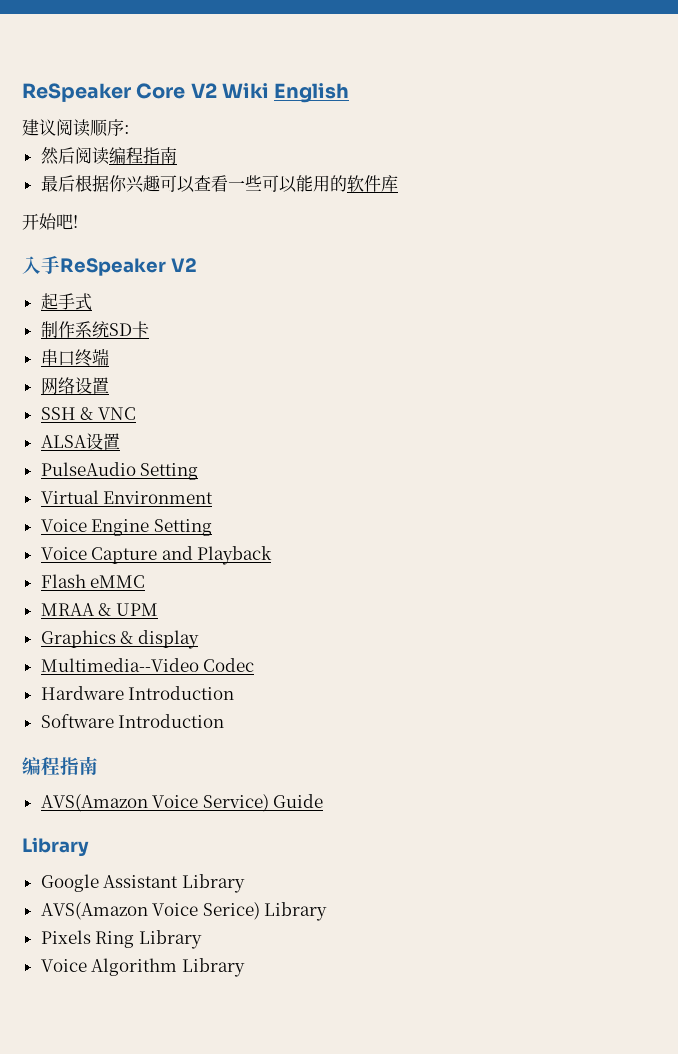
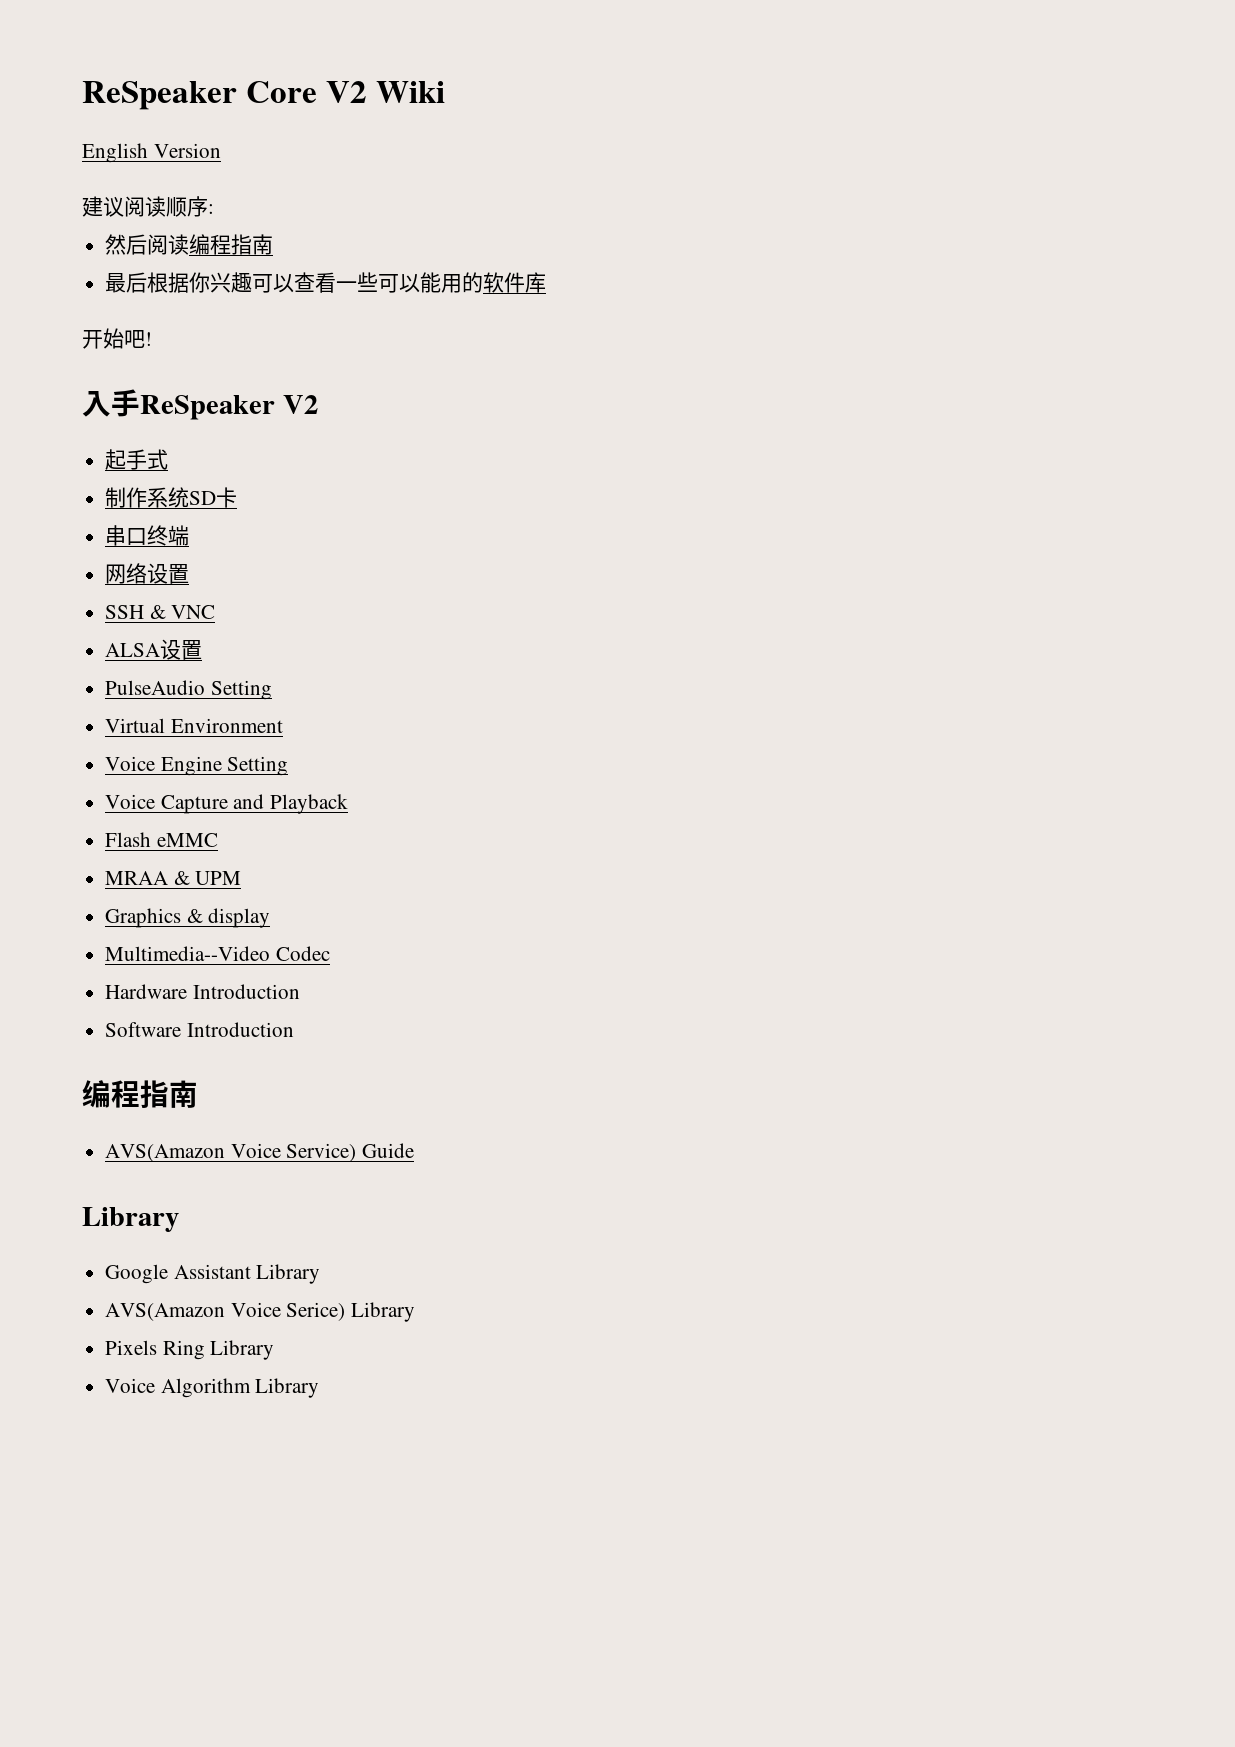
- ReSpeaker Core V2 Wiki English
+ ReSpeaker Core V2 Wiki
+ English Version

